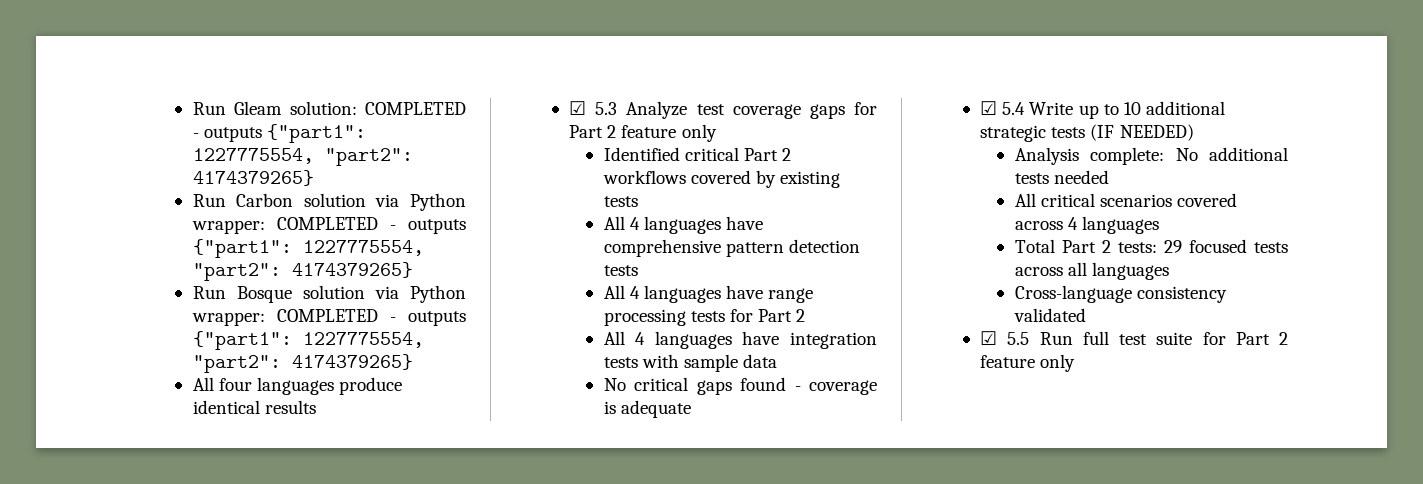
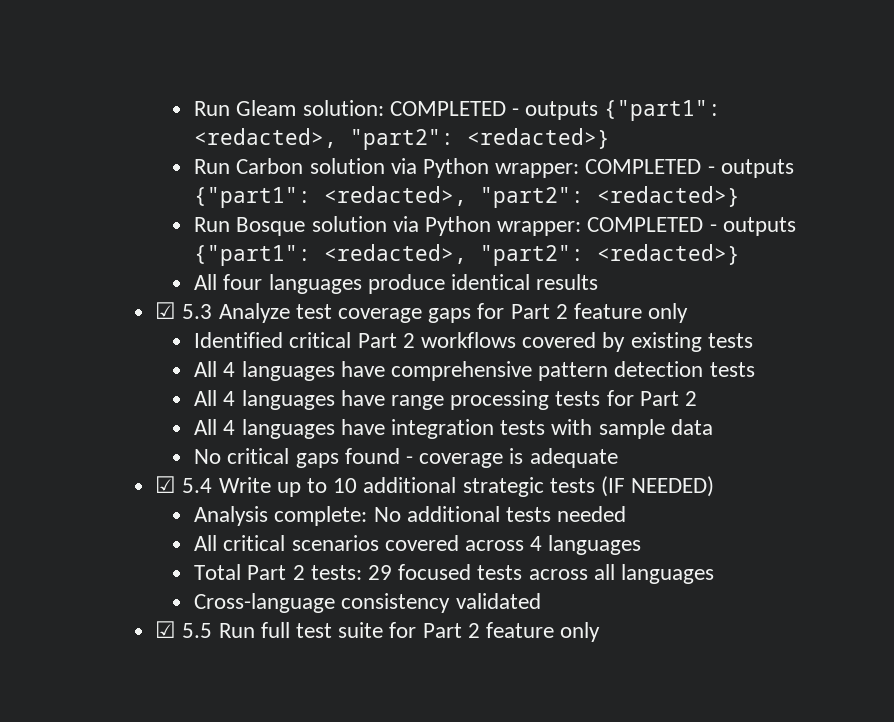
- Run Gleam solution: COMPLETED - outputs {"part1": 1227775554, "part2": 4174379265}
+ Run Gleam solution: COMPLETED - outputs {"part1": <redacted>, "part2": <redacted>}
- Run Carbon solution via Python wrapper: COMPLETED - outputs {"part1": 1227775554, "part2": 4174379265}
+ Run Carbon solution via Python wrapper: COMPLETED - outputs {"part1": <redacted>, "part2": <redacted>}
- Run Bosque solution via Python wrapper: COMPLETED - outputs {"part1": 1227775554, "part2": 4174379265}
+ Run Bosque solution via Python wrapper: COMPLETED - outputs {"part1": <redacted>, "part2": <redacted>}

